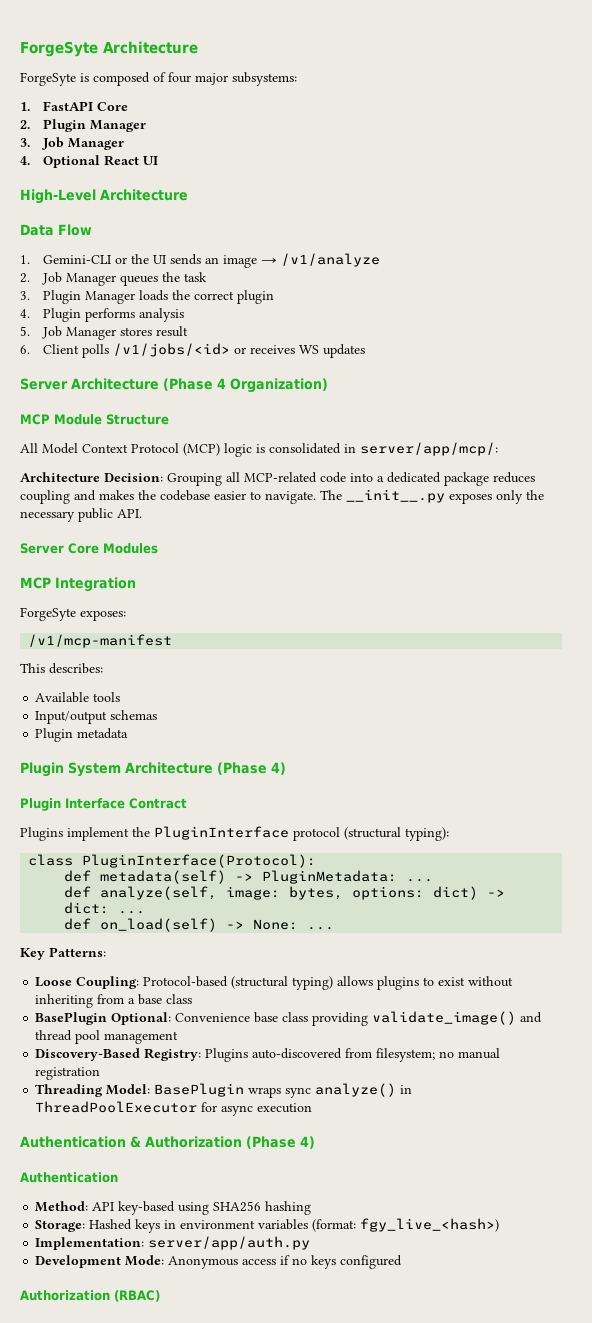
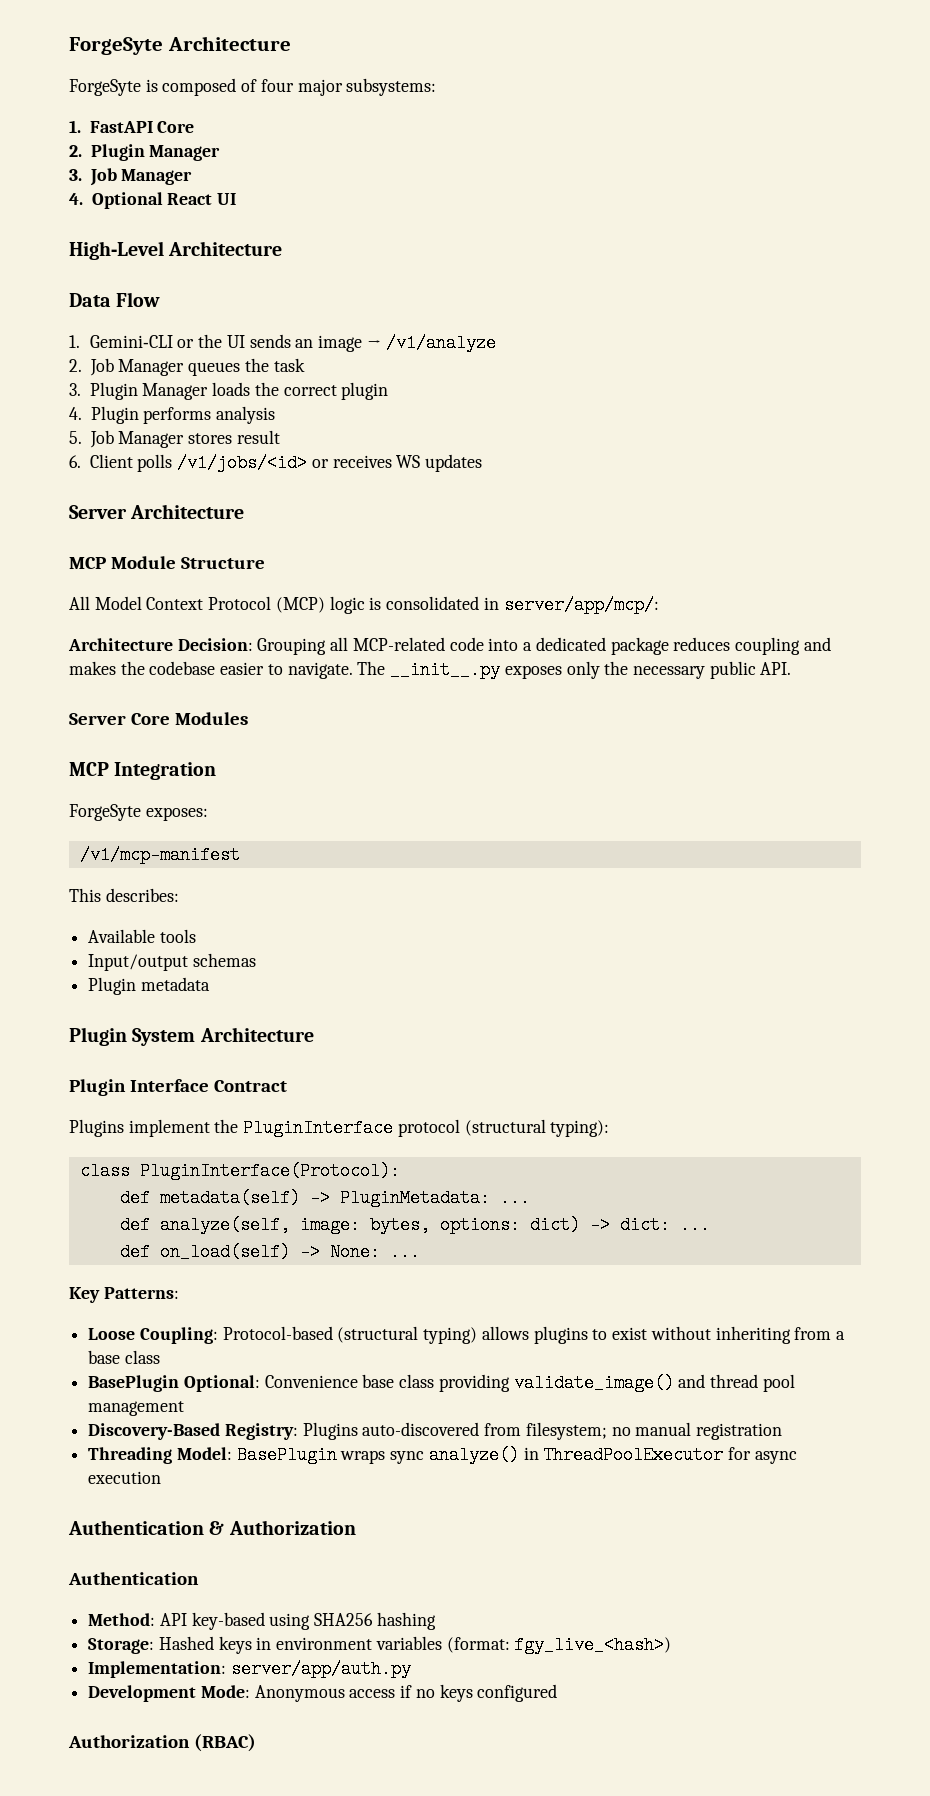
- Server Architecture (Phase 4 Organization)
+ Server Architecture
- Plugin System Architecture (Phase 4)
+ Plugin System Architecture
- Authentication & Authorization (Phase 4)
+ Authentication & Authorization

